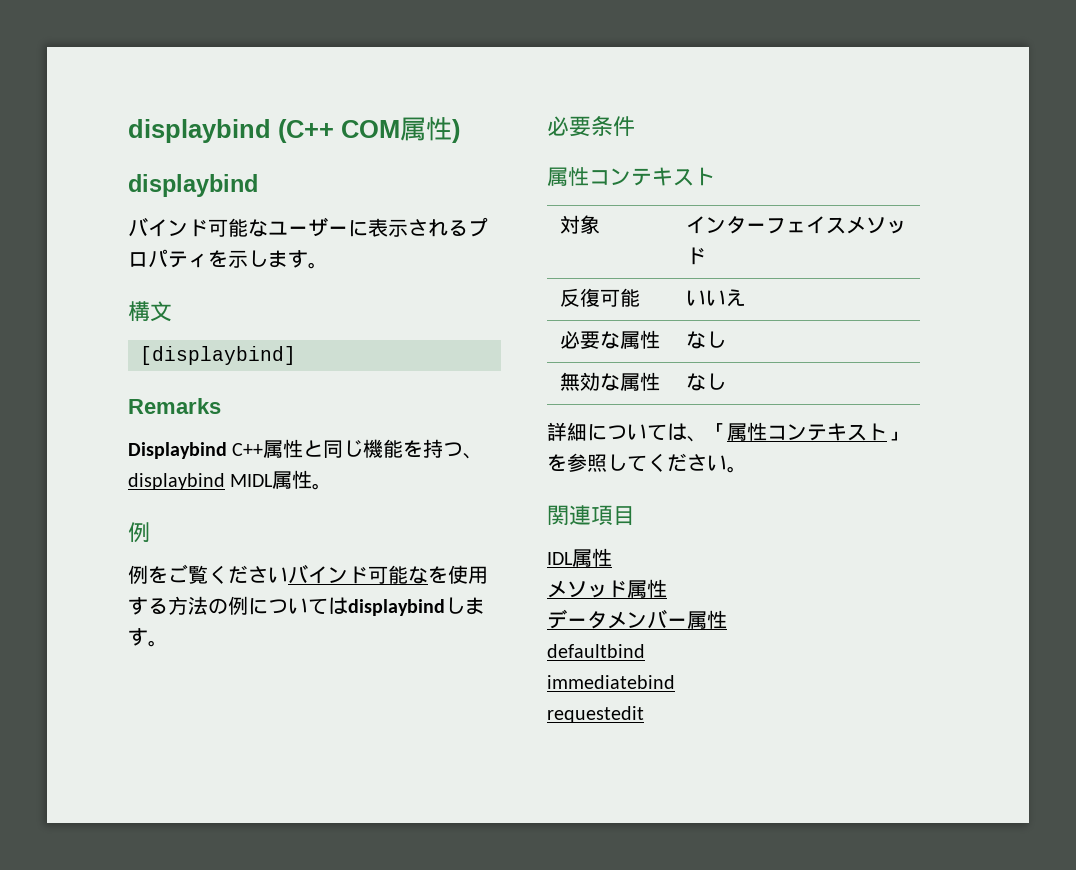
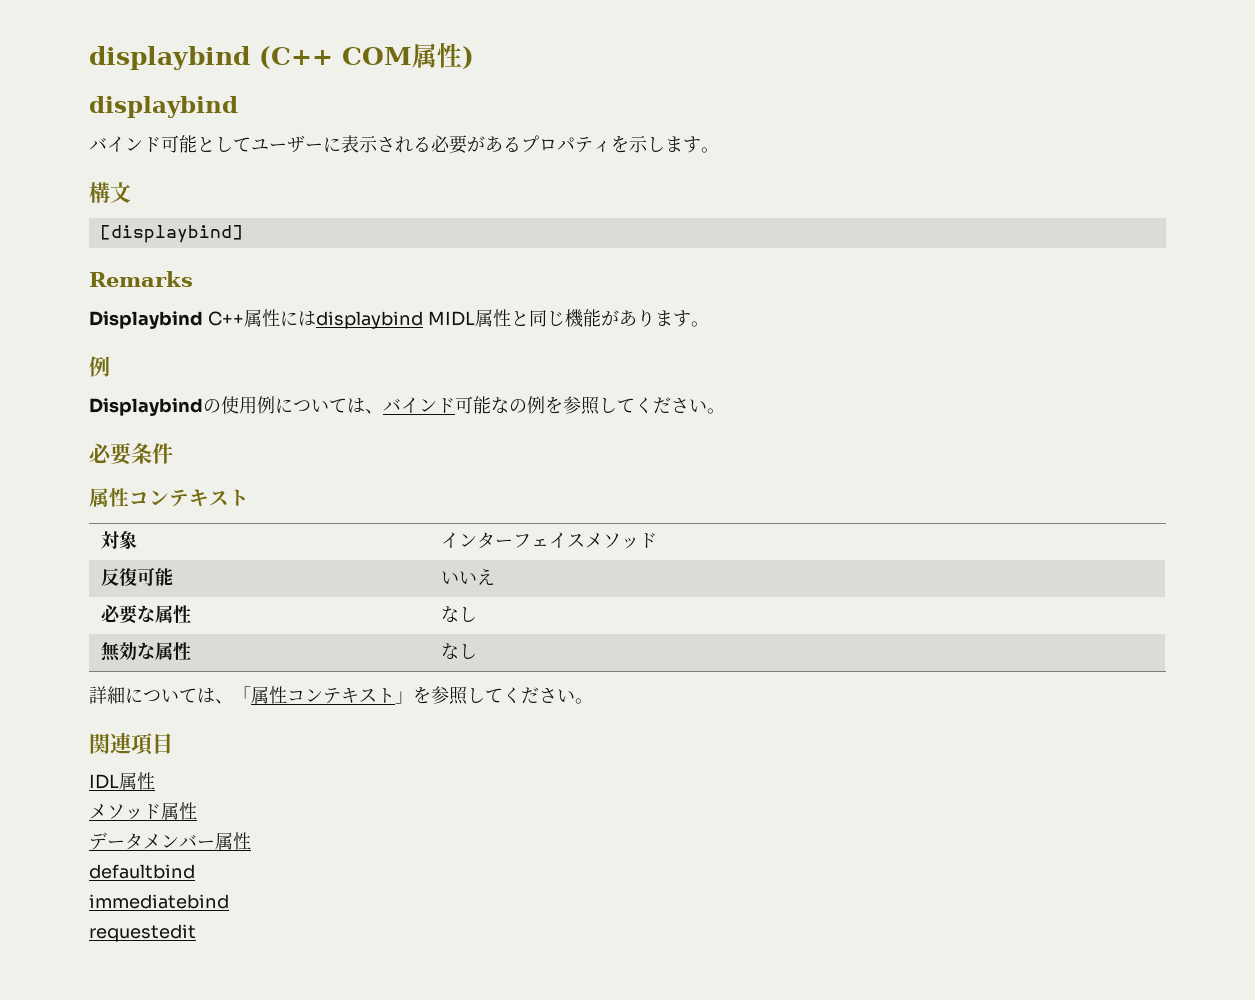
- バインド可能なユーザーに表示されるプロパティを示します。
+ バインド可能としてユーザーに表示される必要があるプロパティを示します。
- Displaybind C++属性と同じ機能を持つ、displaybind MIDL属性。
+ Displaybind C++属性にはdisplaybind MIDL属性と同じ機能があります。
  例
- 例をご覧くださいバインド可能なを使用する方法の例についてはdisplaybindします。
+ Displaybindの使用例については、バインド可能なの例を参照してください。

